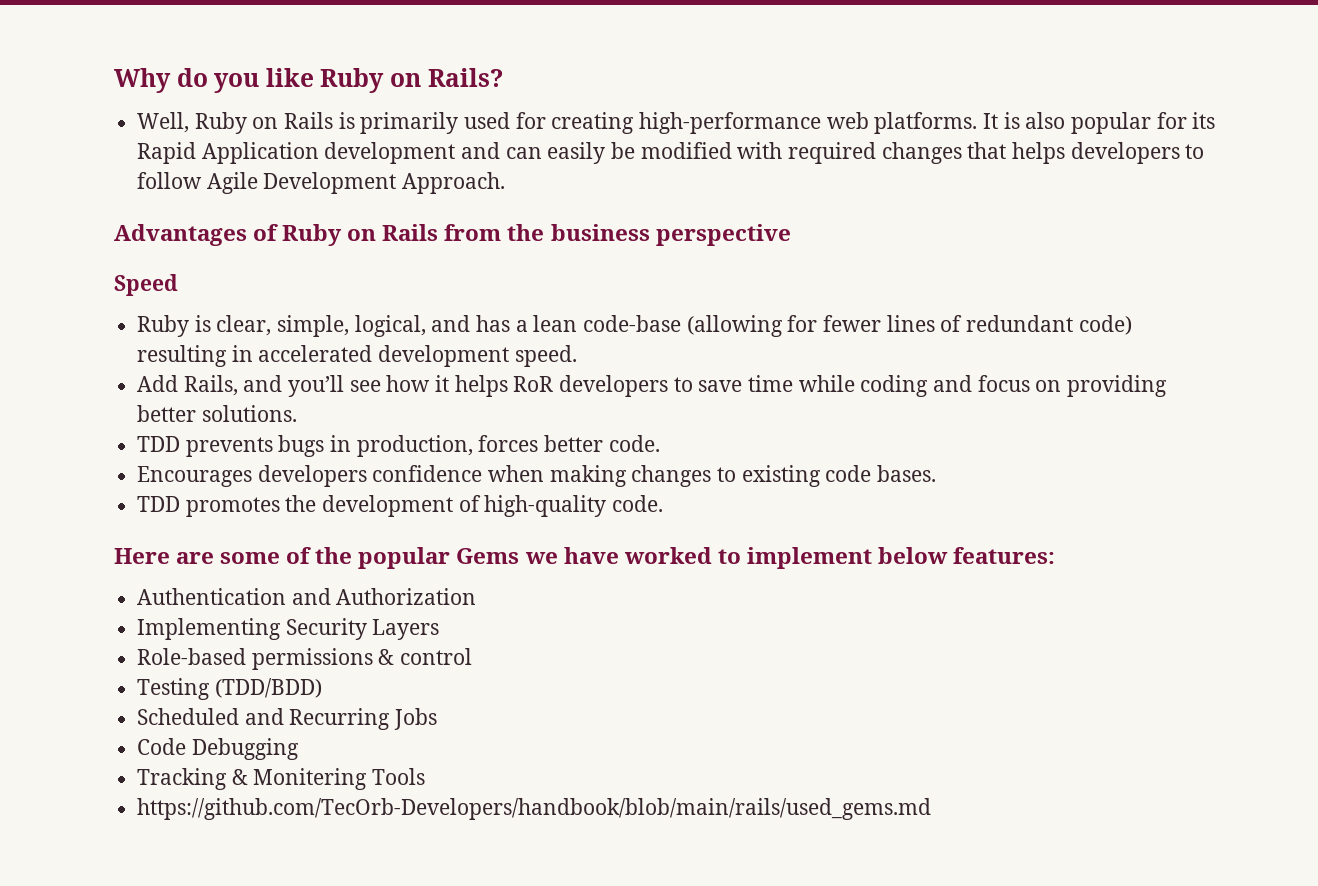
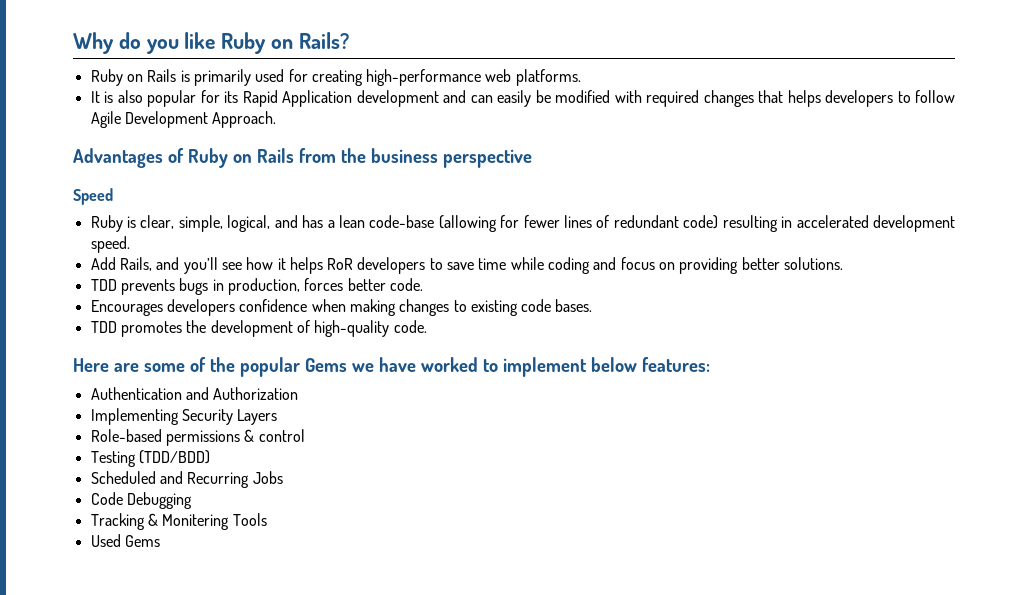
- Well, Ruby on Rails is primarily used for creating high-performance web platforms. It is also popular for its Rapid Application development and can easily be modified with required changes that helps developers to follow Agile Development Approach.
+ Ruby on Rails is primarily used for creating high-performance web platforms.
+ It is also popular for its Rapid Application development and can easily be modified with required changes that helps developers to follow Agile Development Approach.
- https://github.com/TecOrb-Developers/handbook/blob/main/rails/used_gems.md
+ Used Gems

